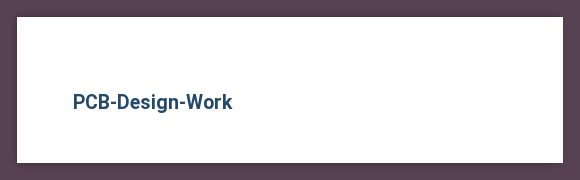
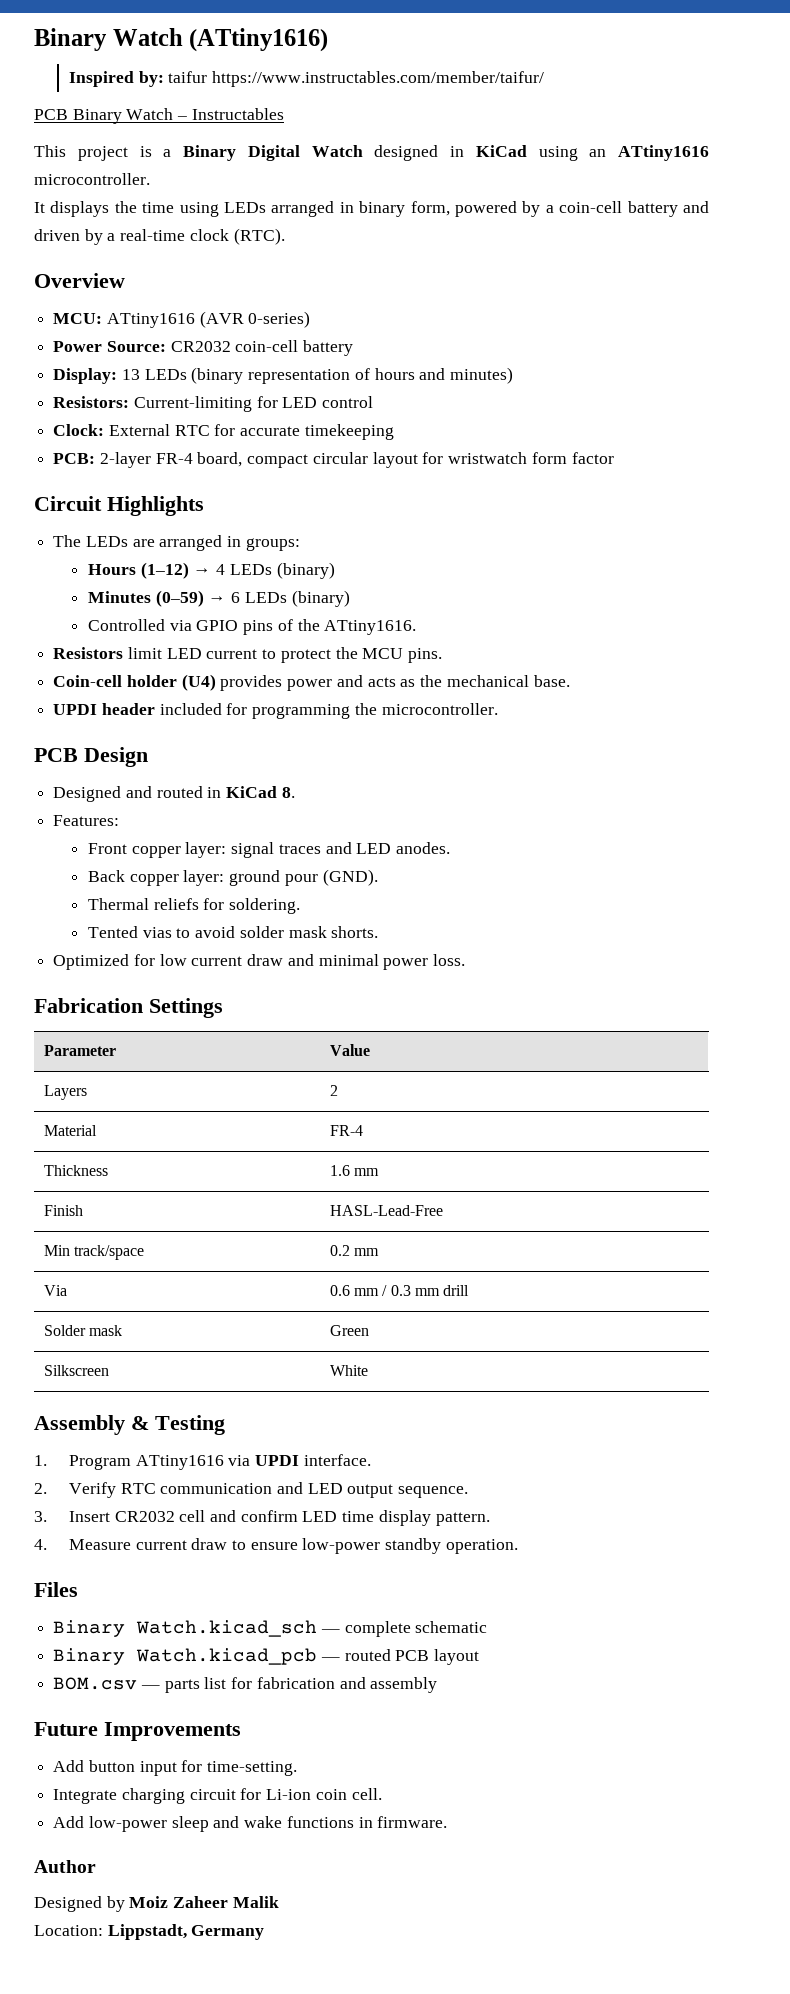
- PCB-Design-Work
+ Binary Watch (ATtiny1616)
+ Inspired by: taifur https://www.instructables.com/member/taifur/
+ PCB Binary Watch – Instructables
+ This project is a Binary Digital Watch designed in KiCad using an ATtiny1616 microcontroller.
+ It displays the time using LEDs arranged in binary form, powered by a coin-cell battery and driven by a real-time clock (RTC).
+ Overview
+ MCU: ATtiny1616 (AVR 0-series)
+ Power Source: CR2032 coin-cell battery
+ Display: 13 LEDs (binary representation of hours and minutes)
+ Resistors: Current-limiting for LED control
+ Clock: External RTC for accurate timekeeping
+ PCB: 2-layer FR-4 board, compact circular layout for wristwatch form factor
+ Circuit Highlights
+ The LEDs are arranged in groups:
+ Hours (1–12) → 4 LEDs (binary)
+ Minutes (0–59) → 6 LEDs (binary)
+ Controlled via GPIO pins of the ATtiny1616.
+ Resistors limit LED current to protect the MCU pins.
+ Coin-cell holder (U4) provides power and acts as the mechanical base.
+ UPDI header included for programming the microcontroller.
+ PCB Design
+ Designed and routed in KiCad 8.
+ Features:
+ Front copper layer: signal traces and LED anodes.
+ Back copper layer: ground pour (GND).
+ Thermal reliefs for soldering.
+ Tented vias to avoid solder mask shorts.
+ Optimized for low current draw and minimal power loss.
+ Fabrication Settings
+ Parameter | Value
+ Layers | 2
+ Material | FR-4
+ Thickness | 1.6 mm
+ Finish | HASL-Lead-Free
+ Min track/space | 0.2 mm
+ Via | 0.6 mm / 0.3 mm drill
+ Solder mask | Green
+ Silkscreen | White
+ Assembly & Testing
+ 1. Program ATtiny1616 via UPDI interface.
+ 2. Verify RTC communication and LED output sequence.
+ 3. Insert CR2032 cell and confirm LED time display pattern.
+ 4. Measure current draw to ensure low-power standby operation.
+ Files
+ Binary Watch.kicad_sch — complete schematic
+ Binary Watch.kicad_pcb — routed PCB layout
+ BOM.csv — parts list for fabrication and assembly
+ Future Improvements
+ Add button input for time-setting.
+ Integrate charging circuit for Li-ion coin cell.
+ Add low-power sleep and wake functions in firmware.
+ Author
+ Designed by Moiz Zaheer Malik
+ Location: Lippstadt, Germany

